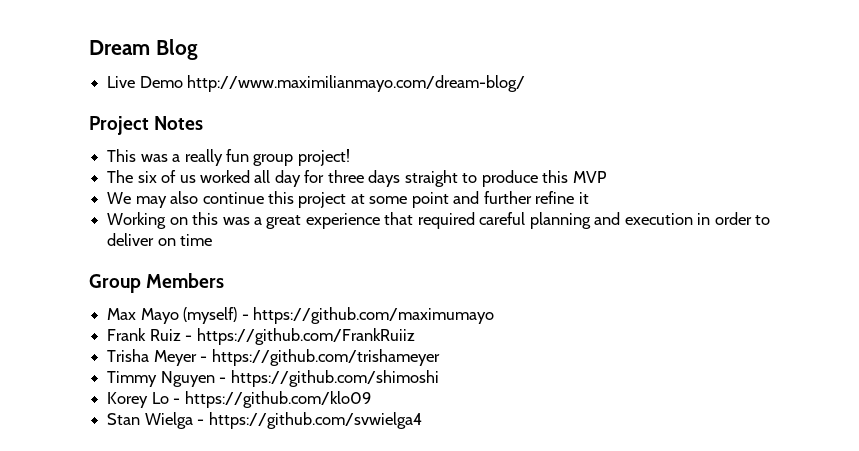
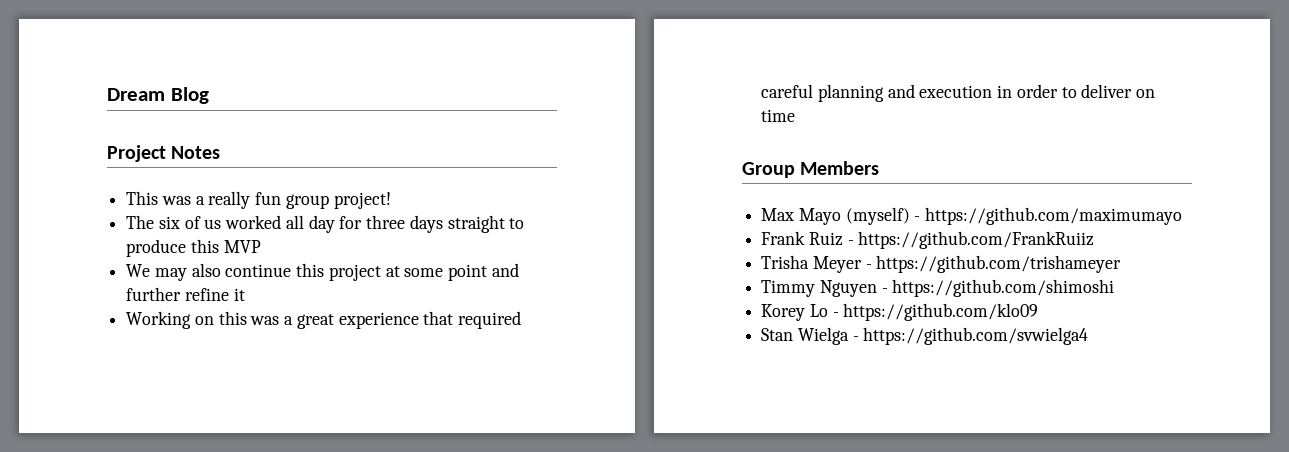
- Live Demo http://www.maximilianmayo.com/dream-blog/

